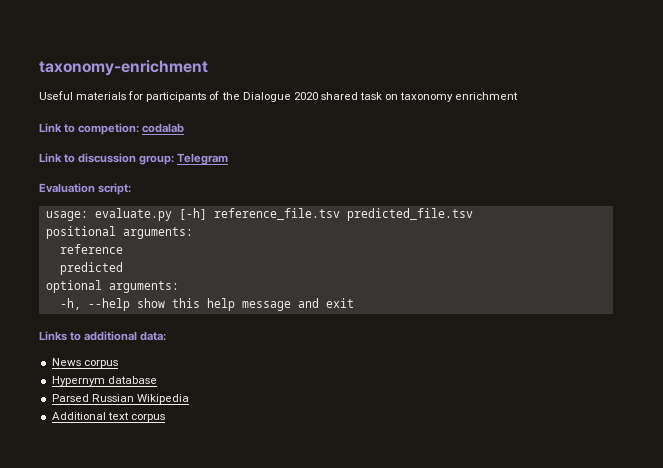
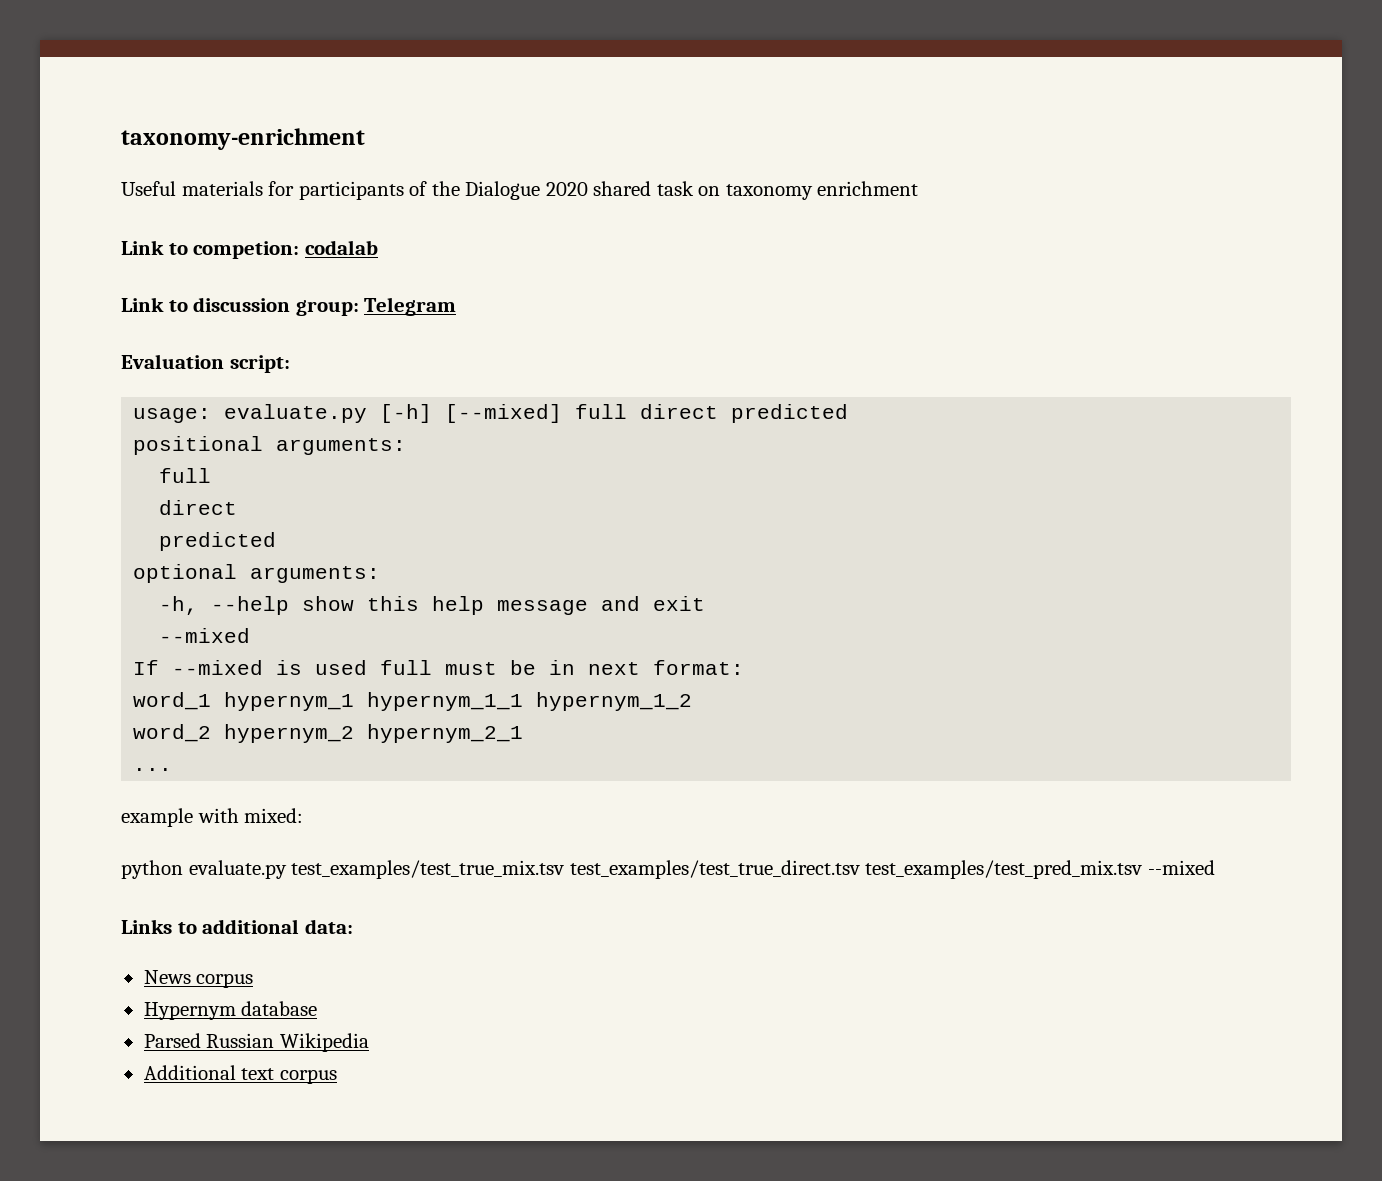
- usage: evaluate.py [-h] reference_file.tsv predicted_file.tsv
+ usage: evaluate.py [-h] [--mixed] full direct predicted
  positional arguments:
- reference
+ full
+ direct
  -h, --help show this help message and exit
+ --mixed
+ If --mixed is used full must be in next format:
+ word_1 hypernym_1 hypernym_1_1 hypernym_1_2
+ word_2 hypernym_2 hypernym_2_1
+ ...
+ example with mixed:
+ python evaluate.py test_examples/test_true_mix.tsv test_examples/test_true_direct.tsv test_examples/test_pred_mix.tsv --mixed

